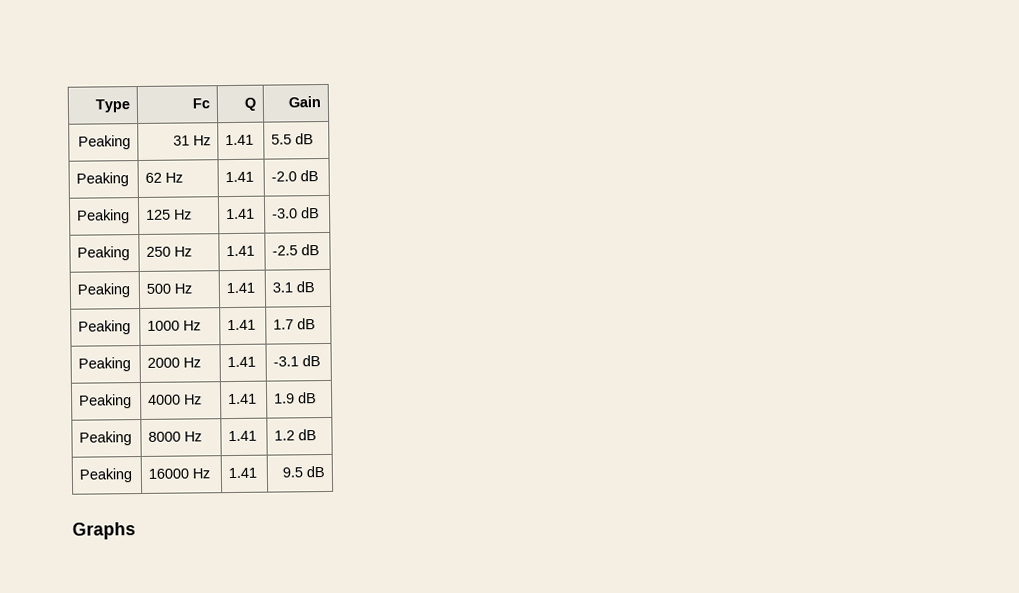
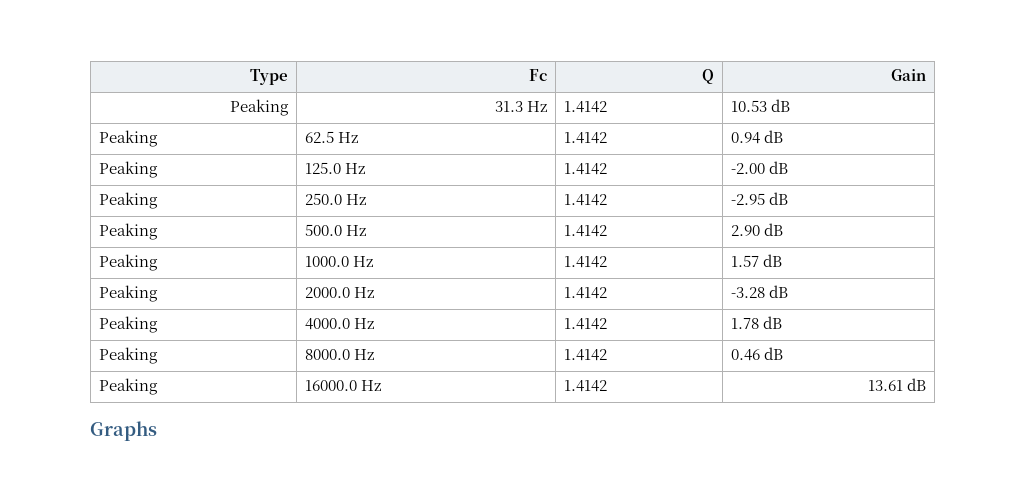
- Peaking | 31 Hz | 1.41 | 5.5 dB
- Peaking | 62 Hz | 1.41 | -2.0 dB
- Peaking | 125 Hz | 1.41 | -3.0 dB
- Peaking | 250 Hz | 1.41 | -2.5 dB
- Peaking | 500 Hz | 1.41 | 3.1 dB
- Peaking | 1000 Hz | 1.41 | 1.7 dB
- Peaking | 2000 Hz | 1.41 | -3.1 dB
- Peaking | 4000 Hz | 1.41 | 1.9 dB
- Peaking | 8000 Hz | 1.41 | 1.2 dB
- Peaking | 16000 Hz | 1.41 | 9.5 dB
+ Peaking | 31.3 Hz | 1.4142 | 10.53 dB
+ Peaking | 62.5 Hz | 1.4142 | 0.94 dB
+ Peaking | 125.0 Hz | 1.4142 | -2.00 dB
+ Peaking | 250.0 Hz | 1.4142 | -2.95 dB
+ Peaking | 500.0 Hz | 1.4142 | 2.90 dB
+ Peaking | 1000.0 Hz | 1.4142 | 1.57 dB
+ Peaking | 2000.0 Hz | 1.4142 | -3.28 dB
+ Peaking | 4000.0 Hz | 1.4142 | 1.78 dB
+ Peaking | 8000.0 Hz | 1.4142 | 0.46 dB
+ Peaking | 16000.0 Hz | 1.4142 | 13.61 dB

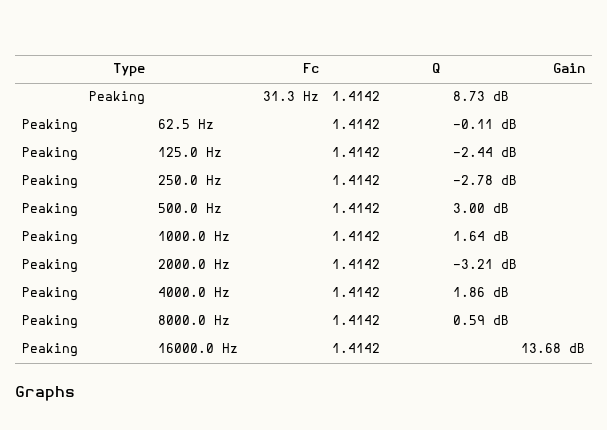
- Peaking | 31.3 Hz | 1.4142 | 10.53 dB
+ Peaking | 31.3 Hz | 1.4142 | 8.73 dB
- Peaking | 62.5 Hz | 1.4142 | 0.94 dB
+ Peaking | 62.5 Hz | 1.4142 | -0.11 dB
- Peaking | 125.0 Hz | 1.4142 | -2.00 dB
+ Peaking | 125.0 Hz | 1.4142 | -2.44 dB
- Peaking | 250.0 Hz | 1.4142 | -2.95 dB
+ Peaking | 250.0 Hz | 1.4142 | -2.78 dB
- Peaking | 500.0 Hz | 1.4142 | 2.90 dB
+ Peaking | 500.0 Hz | 1.4142 | 3.00 dB
- Peaking | 1000.0 Hz | 1.4142 | 1.57 dB
+ Peaking | 1000.0 Hz | 1.4142 | 1.64 dB
- Peaking | 2000.0 Hz | 1.4142 | -3.28 dB
+ Peaking | 2000.0 Hz | 1.4142 | -3.21 dB
- Peaking | 4000.0 Hz | 1.4142 | 1.78 dB
+ Peaking | 4000.0 Hz | 1.4142 | 1.86 dB
- Peaking | 8000.0 Hz | 1.4142 | 0.46 dB
+ Peaking | 8000.0 Hz | 1.4142 | 0.59 dB
- Peaking | 16000.0 Hz | 1.4142 | 13.61 dB
+ Peaking | 16000.0 Hz | 1.4142 | 13.68 dB

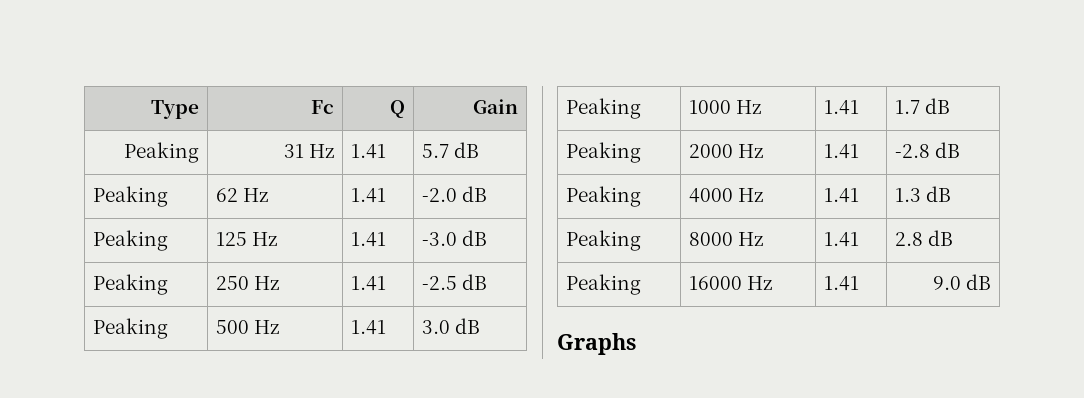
- Peaking | 31.3 Hz | 1.4142 | 8.73 dB
- Peaking | 62.5 Hz | 1.4142 | -0.11 dB
- Peaking | 125.0 Hz | 1.4142 | -2.44 dB
- Peaking | 250.0 Hz | 1.4142 | -2.78 dB
- Peaking | 500.0 Hz | 1.4142 | 3.00 dB
- Peaking | 1000.0 Hz | 1.4142 | 1.64 dB
- Peaking | 2000.0 Hz | 1.4142 | -3.21 dB
- Peaking | 4000.0 Hz | 1.4142 | 1.86 dB
- Peaking | 8000.0 Hz | 1.4142 | 0.59 dB
- Peaking | 16000.0 Hz | 1.4142 | 13.68 dB
+ Peaking | 31 Hz | 1.41 | 5.7 dB
+ Peaking | 62 Hz | 1.41 | -2.0 dB
+ Peaking | 125 Hz | 1.41 | -3.0 dB
+ Peaking | 250 Hz | 1.41 | -2.5 dB
+ Peaking | 500 Hz | 1.41 | 3.0 dB
+ Peaking | 1000 Hz | 1.41 | 1.7 dB
+ Peaking | 2000 Hz | 1.41 | -2.8 dB
+ Peaking | 4000 Hz | 1.41 | 1.3 dB
+ Peaking | 8000 Hz | 1.41 | 2.8 dB
+ Peaking | 16000 Hz | 1.41 | 9.0 dB

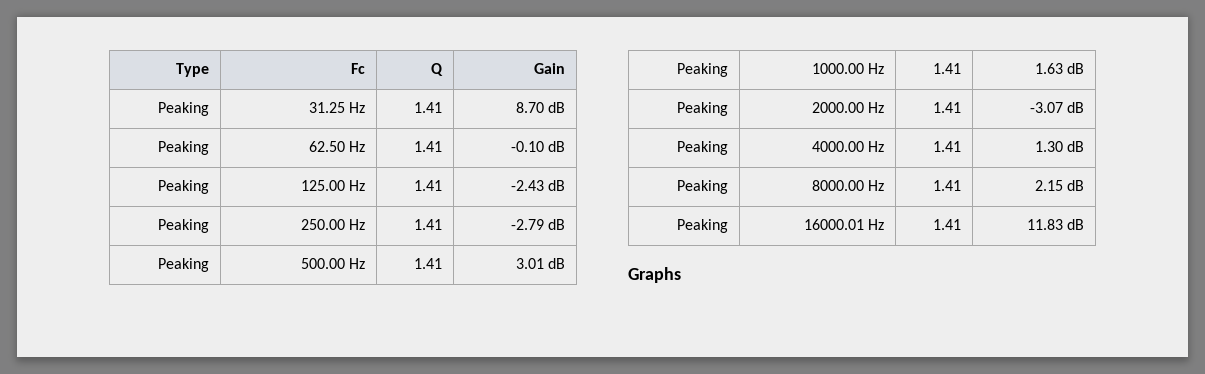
- Peaking | 31 Hz | 1.41 | 5.7 dB
- Peaking | 62 Hz | 1.41 | -2.0 dB
- Peaking | 125 Hz | 1.41 | -3.0 dB
- Peaking | 250 Hz | 1.41 | -2.5 dB
- Peaking | 500 Hz | 1.41 | 3.0 dB
- Peaking | 1000 Hz | 1.41 | 1.7 dB
- Peaking | 2000 Hz | 1.41 | -2.8 dB
- Peaking | 4000 Hz | 1.41 | 1.3 dB
- Peaking | 8000 Hz | 1.41 | 2.8 dB
- Peaking | 16000 Hz | 1.41 | 9.0 dB
+ Peaking | 31.25 Hz | 1.41 | 8.70 dB
+ Peaking | 62.50 Hz | 1.41 | -0.10 dB
+ Peaking | 125.00 Hz | 1.41 | -2.43 dB
+ Peaking | 250.00 Hz | 1.41 | -2.79 dB
+ Peaking | 500.00 Hz | 1.41 | 3.01 dB
+ Peaking | 1000.00 Hz | 1.41 | 1.63 dB
+ Peaking | 2000.00 Hz | 1.41 | -3.07 dB
+ Peaking | 4000.00 Hz | 1.41 | 1.30 dB
+ Peaking | 8000.00 Hz | 1.41 | 2.15 dB
+ Peaking | 16000.01 Hz | 1.41 | 11.83 dB

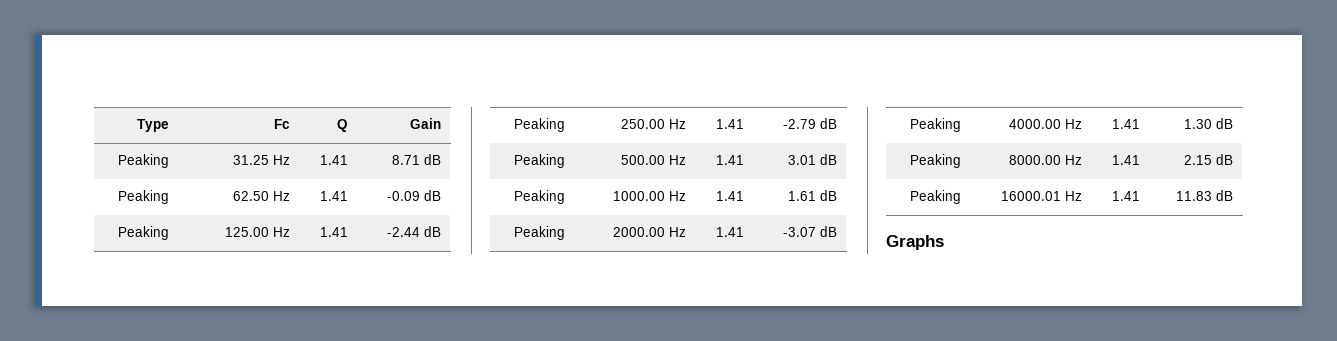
- Peaking | 31.25 Hz | 1.41 | 8.70 dB
+ Peaking | 31.25 Hz | 1.41 | 8.71 dB
- Peaking | 62.50 Hz | 1.41 | -0.10 dB
+ Peaking | 62.50 Hz | 1.41 | -0.09 dB
- Peaking | 125.00 Hz | 1.41 | -2.43 dB
+ Peaking | 125.00 Hz | 1.41 | -2.44 dB
- Peaking | 1000.00 Hz | 1.41 | 1.63 dB
+ Peaking | 1000.00 Hz | 1.41 | 1.61 dB

